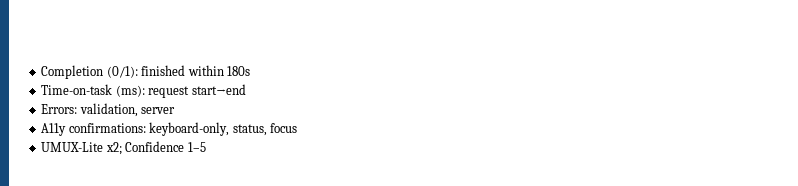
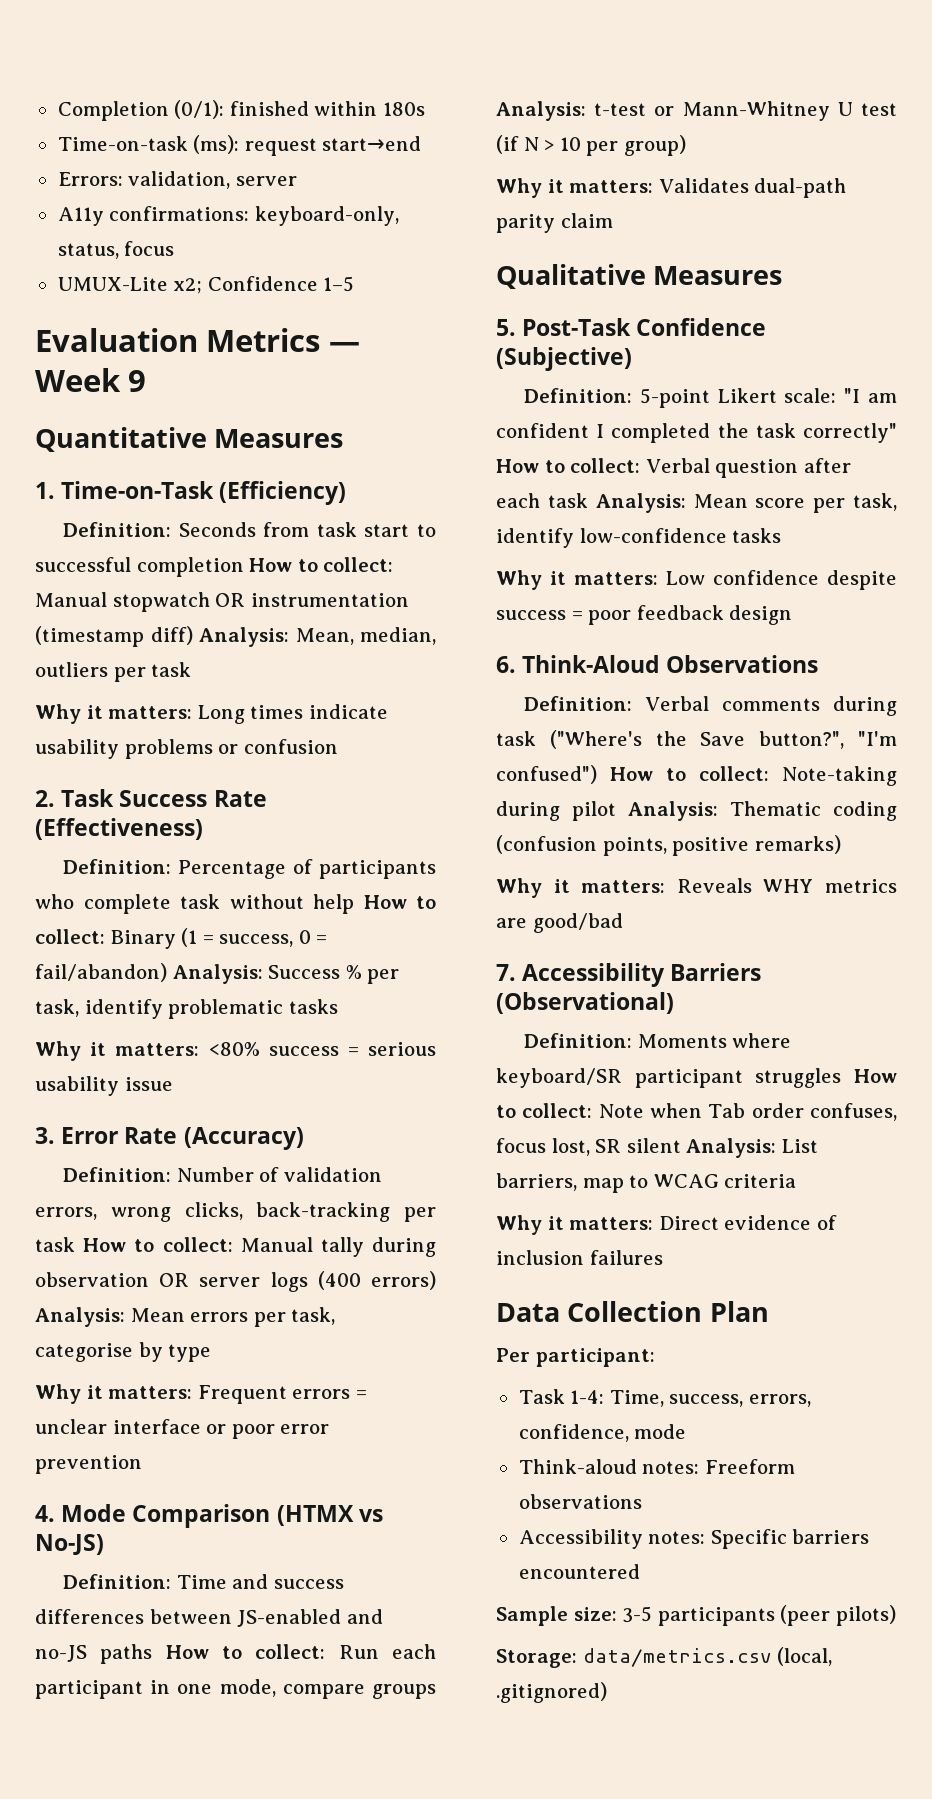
+ Evaluation Metrics — Week 9
+ Quantitative Measures
+ 1. Time-on-Task (Efficiency)
+ Definition: Seconds from task start to successful completion How to collect: Manual stopwatch OR instrumentation (timestamp diff) Analysis: Mean, median, outliers per task
+ Why it matters: Long times indicate usability problems or confusion
+ 2. Task Success Rate (Effectiveness)
+ Definition: Percentage of participants who complete task without help How to collect: Binary (1 = success, 0 = fail/abandon) Analysis: Success % per task, identify problematic tasks
+ Why it matters: <80% success = serious usability issue
+ 3. Error Rate (Accuracy)
+ Definition: Number of validation errors, wrong clicks, back-tracking per task How to collect: Manual tally during observation OR server logs (400 errors) Analysis: Mean errors per task, categorise by type
+ Why it matters: Frequent errors = unclear interface or poor error prevention
+ 4. Mode Comparison (HTMX vs No-JS)
+ Definition: Time and success differences between JS-enabled and no-JS paths How to collect: Run each participant in one mode, compare groups Analysis: t-test or Mann-Whitney U test (if N > 10 per group)
+ Why it matters: Validates dual-path parity claim
+ Qualitative Measures
+ 5. Post-Task Confidence (Subjective)
+ Definition: 5-point Likert scale: "I am confident I completed the task correctly" How to collect: Verbal question after each task Analysis: Mean score per task, identify low-confidence tasks
+ Why it matters: Low confidence despite success = poor feedback design
+ 6. Think-Aloud Observations
+ Definition: Verbal comments during task ("Where's the Save button?", "I'm confused") How to collect: Note-taking during pilot Analysis: Thematic coding (confusion points, positive remarks)
+ Why it matters: Reveals WHY metrics are good/bad
+ 7. Accessibility Barriers (Observational)
+ Definition: Moments where keyboard/SR participant struggles How to collect: Note when Tab order confuses, focus lost, SR silent Analysis: List barriers, map to WCAG criteria
+ Why it matters: Direct evidence of inclusion failures
+ Data Collection Plan
+ Per participant:
+ Task 1-4: Time, success, errors, confidence, mode
+ Think-aloud notes: Freeform observations
+ Accessibility notes: Specific barriers encountered
+ Sample size: 3-5 participants (peer pilots)
+ Storage: data/metrics.csv (local, .gitignored)

